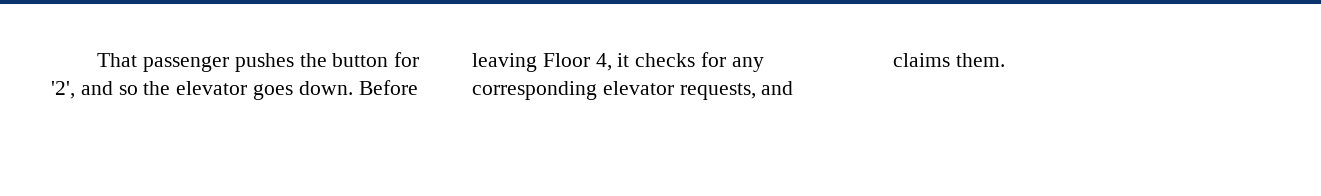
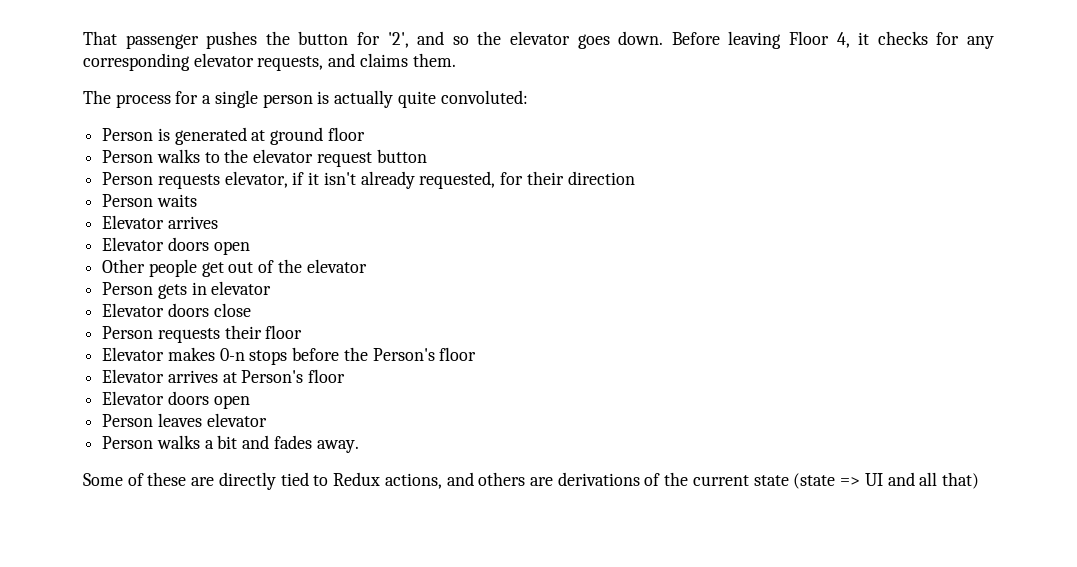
+ The process for a single person is actually quite convoluted:
+ Person is generated at ground floor
+ Person walks to the elevator request button
+ Person requests elevator, if it isn't already requested, for their direction
+ Person waits
+ Elevator arrives
+ Elevator doors open
+ Other people get out of the elevator
+ Person gets in elevator
+ Elevator doors close
+ Person requests their floor
+ Elevator makes 0-n stops before the Person's floor
+ Elevator arrives at Person's floor
+ Elevator doors open
+ Person leaves elevator
+ Person walks a bit and fades away.
+ Some of these are directly tied to Redux actions, and others are derivations of the current state (state => UI and all that)

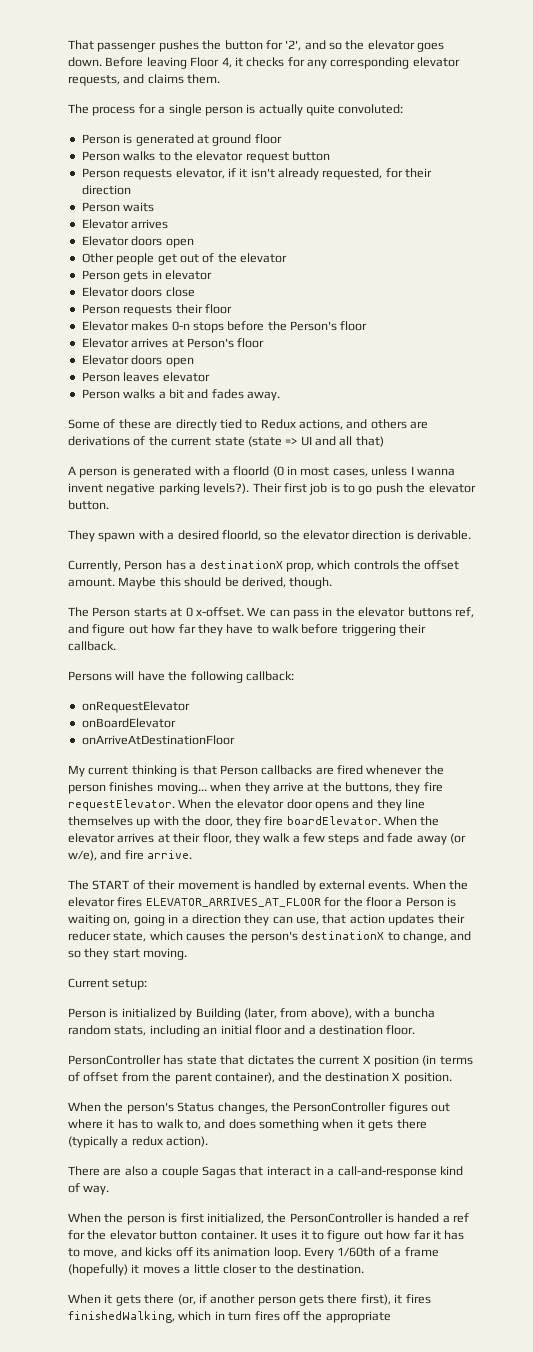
+ A person is generated with a floorId (0 in most cases, unless I wanna invent negative parking levels?). Their first job is to go push the elevator button.
+ They spawn with a desired floorId, so the elevator direction is derivable.
+ Currently, Person has a destinationX prop, which controls the offset amount. Maybe this should be derived, though.
+ The Person starts at 0 x-offset. We can pass in the elevator buttons ref, and figure out how far they have to walk before triggering their callback.
+ Persons will have the following callback:
+ onRequestElevator
+ onBoardElevator
+ onArriveAtDestinationFloor
+ My current thinking is that Person callbacks are fired whenever the person finishes moving... when they arrive at the buttons, they fire requestElevator. When the elevator door opens and they line themselves up with the door, they fire boardElevator. When the elevator arrives at their floor, they walk a few steps and fade away (or w/e), and fire arrive.
+ The START of their movement is handled by external events. When the elevator fires ELEVATOR_ARRIVES_AT_FLOOR for the floor a Person is waiting on, going in a direction they can use, that action updates their reducer state, which causes the person's destinationX to change, and so they start moving.
+ Current setup:
+ Person is initialized by Building (later, from above), with a buncha random stats, including an initial floor and a destination floor.
+ PersonController has state that dictates the current X position (in terms of offset from the parent container), and the destination X position.
+ When the person's Status changes, the PersonController figures out where it has to walk to, and does something when it gets there (typically a redux action).
+ There are also a couple Sagas that interact in a call-and-response kind of way.
+ When the person is first initialized, the PersonController is handed a ref for the elevator button container. It uses it to figure out how far it has to move, and kicks off its animation loop. Every 1/60th of a frame (hopefully) it moves a little closer to the destination.
+ When it gets there (or, if another person gets there first), it fires finishedWalking, which in turn fires off the appropriate

